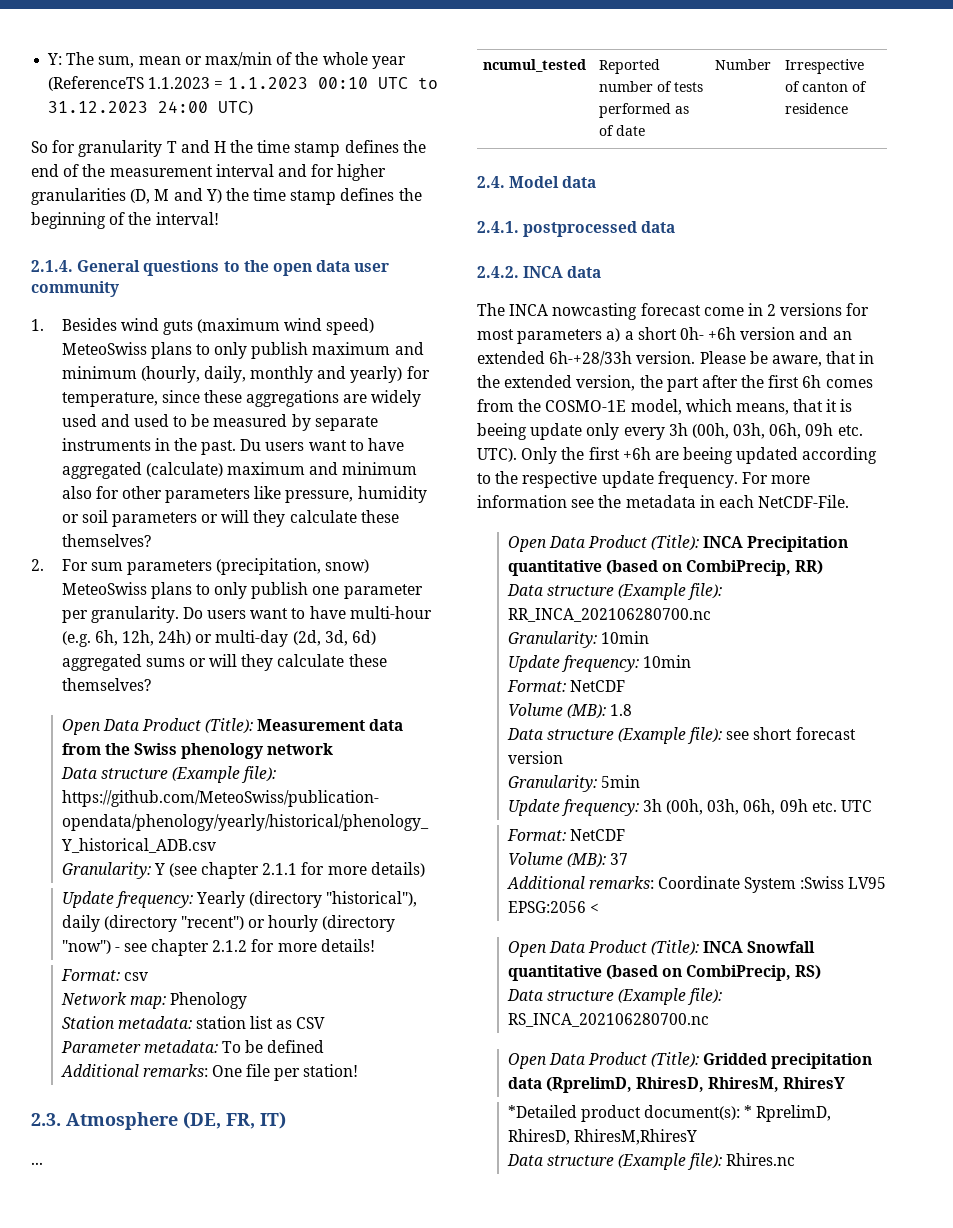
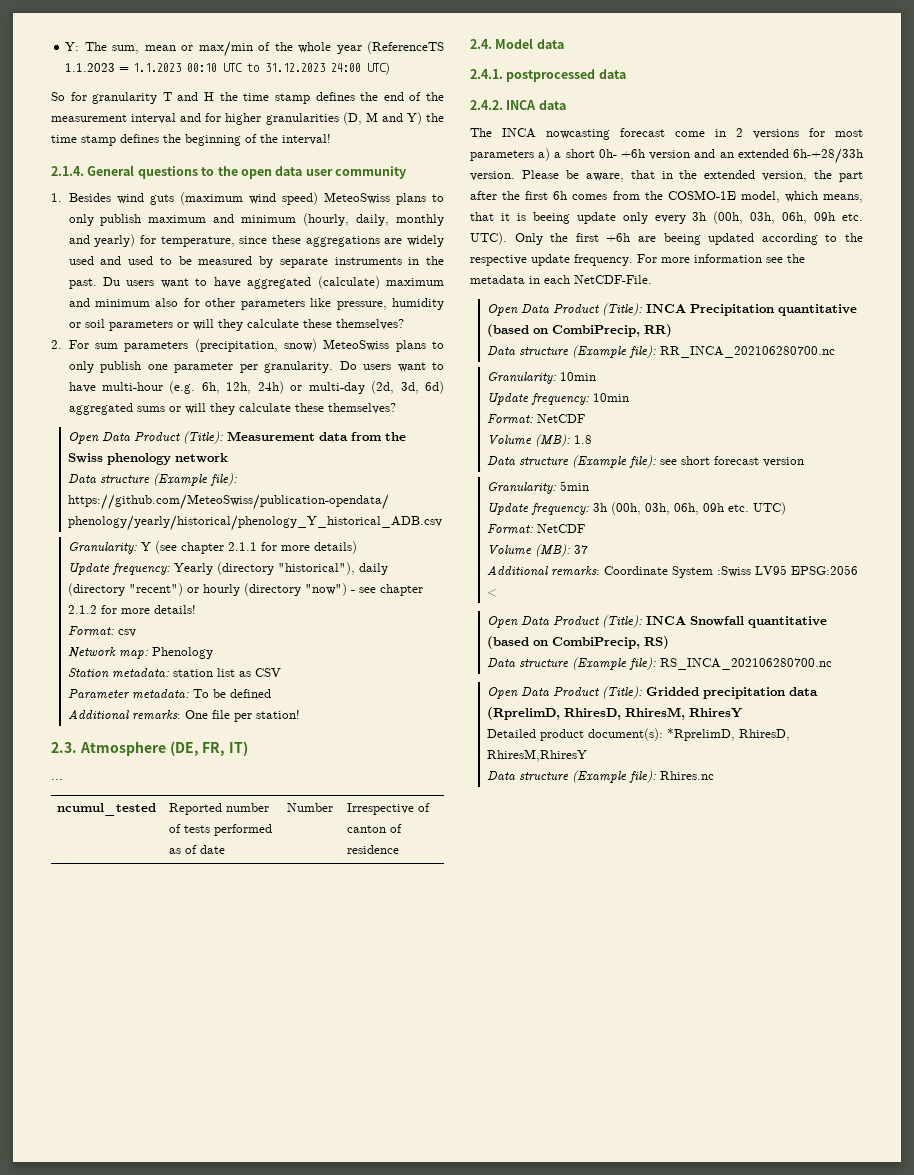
- Update frequency: 3h (00h, 03h, 06h, 09h etc. UTC
+ Update frequency: 3h (00h, 03h, 06h, 09h etc. UTC)
- *Detailed product document(s): * RprelimD, RhiresD, RhiresM,RhiresY
+ Detailed product document(s): *RprelimD, RhiresD, RhiresM,RhiresY

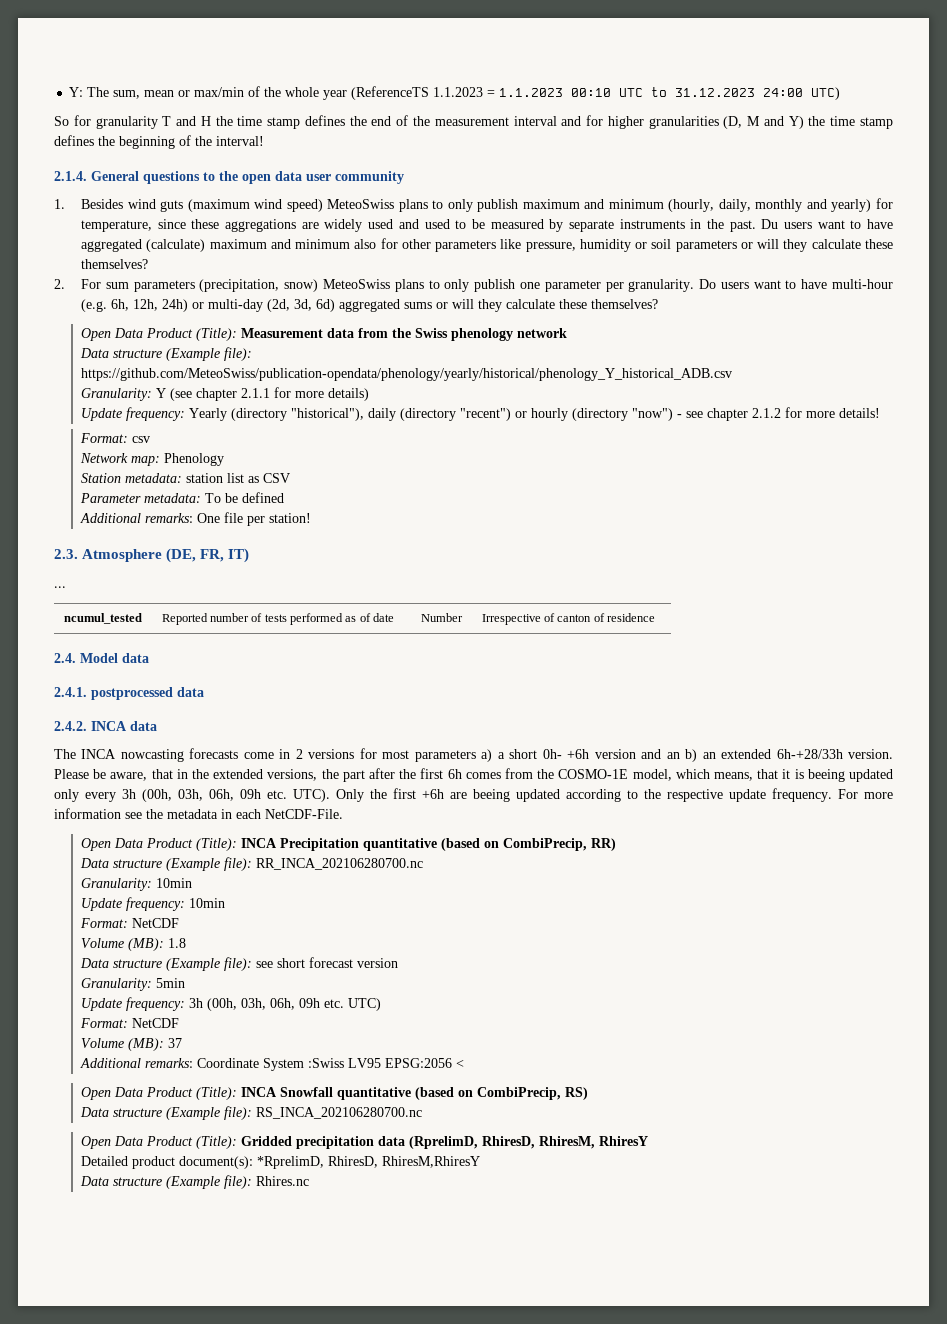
- The INCA nowcasting forecast come in 2 versions for most parameters a) a short 0h- +6h version and an extended 6h-+28/33h version.
+ The INCA nowcasting forecasts come in 2 versions for most parameters a) a short 0h- +6h version and an b) an extended 6h-+28/33h version.
- Please be aware, that in the extended version, the part after the first 6h comes from the COSMO-1E model, which means, that it is beeing update only every 3h (00h, 03h, 06h, 09h etc. UTC).
+ Please be aware, that in the extended versions, the part after the first 6h comes from the COSMO-1E model, which means, that it is beeing updated only every 3h (00h, 03h, 06h, 09h etc. UTC).

